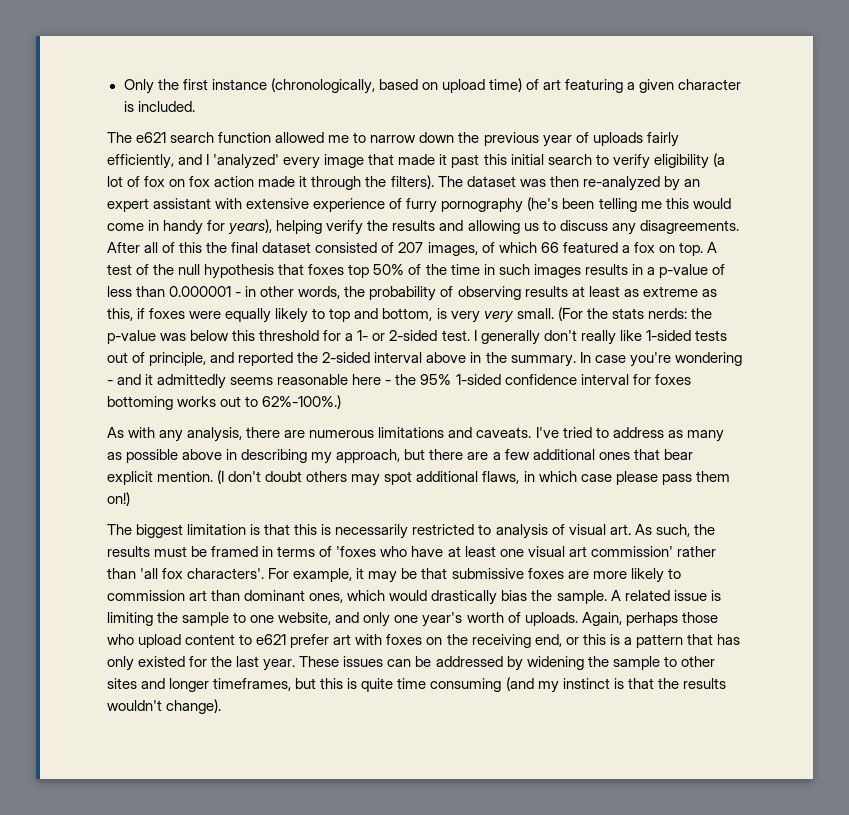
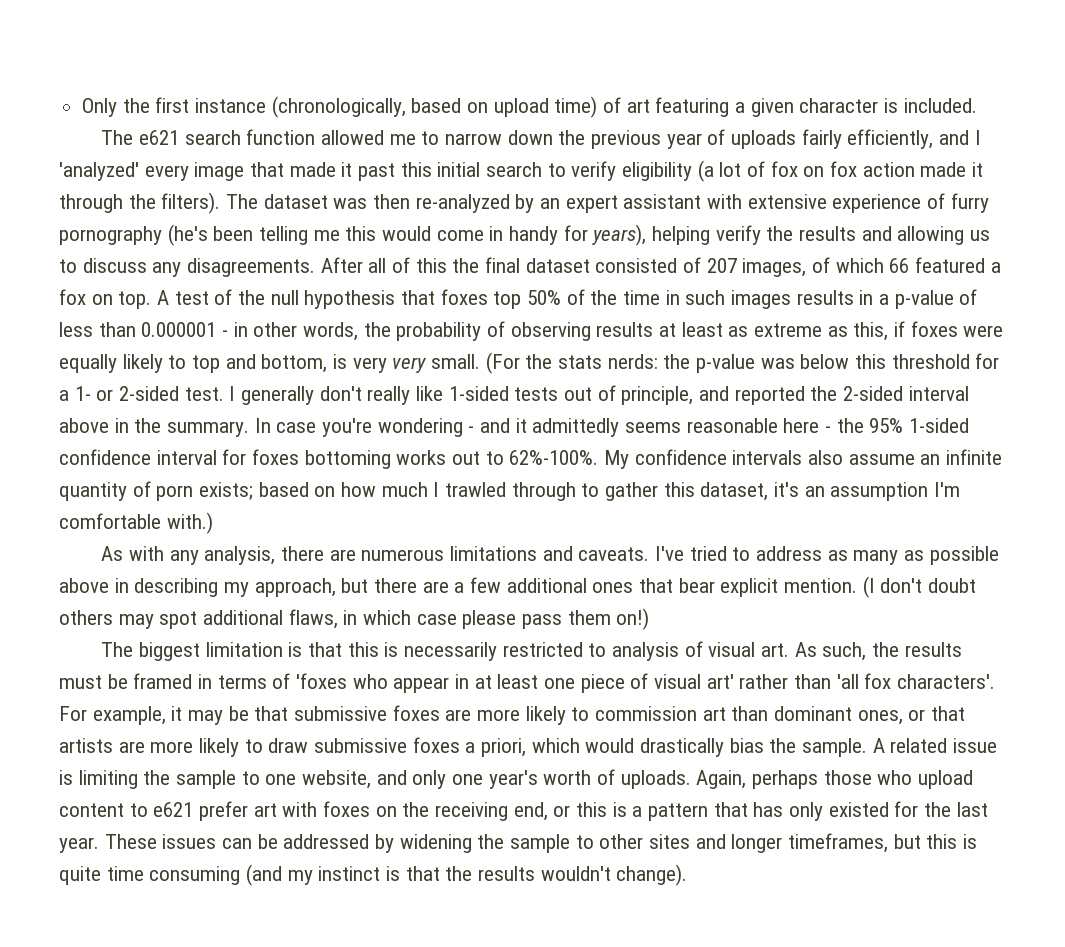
- In case you're wondering - and it admittedly seems reasonable here - the 95% 1-sided confidence interval for foxes bottoming works out to 62%-100%.)
+ In case you're wondering - and it admittedly seems reasonable here - the 95% 1-sided confidence interval for foxes bottoming works out to 62%-100%. My confidence intervals also assume an infinite quantity of porn exists; based on how much I trawled through to gather this dataset, it's an assumption I'm comfortable with.)
- The biggest limitation is that this is necessarily restricted to analysis of visual art. As such, the results must be framed in terms of 'foxes who have at least one visual art commission' rather than 'all fox characters'.
+ The biggest limitation is that this is necessarily restricted to analysis of visual art. As such, the results must be framed in terms of 'foxes who appear in at least one piece of visual art' rather than 'all fox characters'.
- For example, it may be that submissive foxes are more likely to commission art than dominant ones, which would drastically bias the sample.
+ For example, it may be that submissive foxes are more likely to commission art than dominant ones, or that artists are more likely to draw submissive foxes a priori, which would drastically bias the sample.

